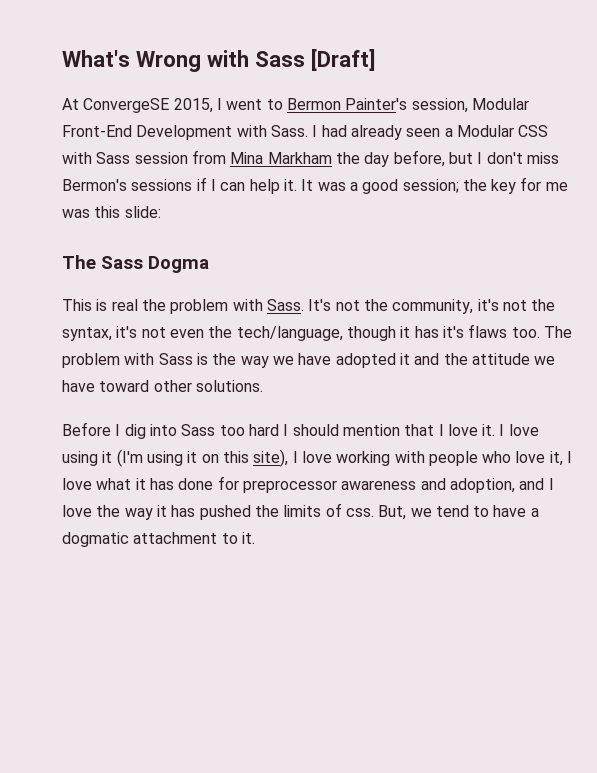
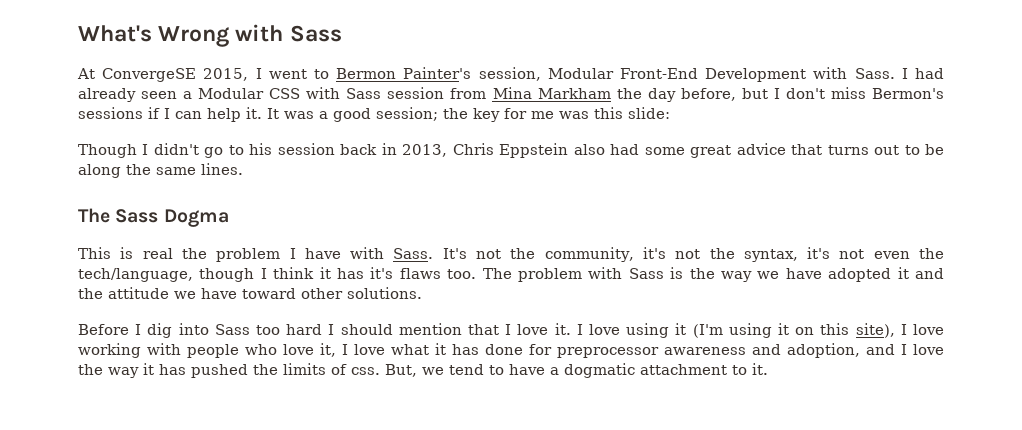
- What's Wrong with Sass [Draft]
+ What's Wrong with Sass
+ Though I didn't go to his session back in 2013, Chris Eppstein also had some great advice that turns out to be along the same lines.
- This is real the problem with Sass.
+ This is real the problem I have with Sass.
- It's not the community, it's not the syntax, it's not even the tech/language, though it has it's flaws too.
+ It's not the community, it's not the syntax, it's not even the tech/language, though I think it has it's flaws too.

